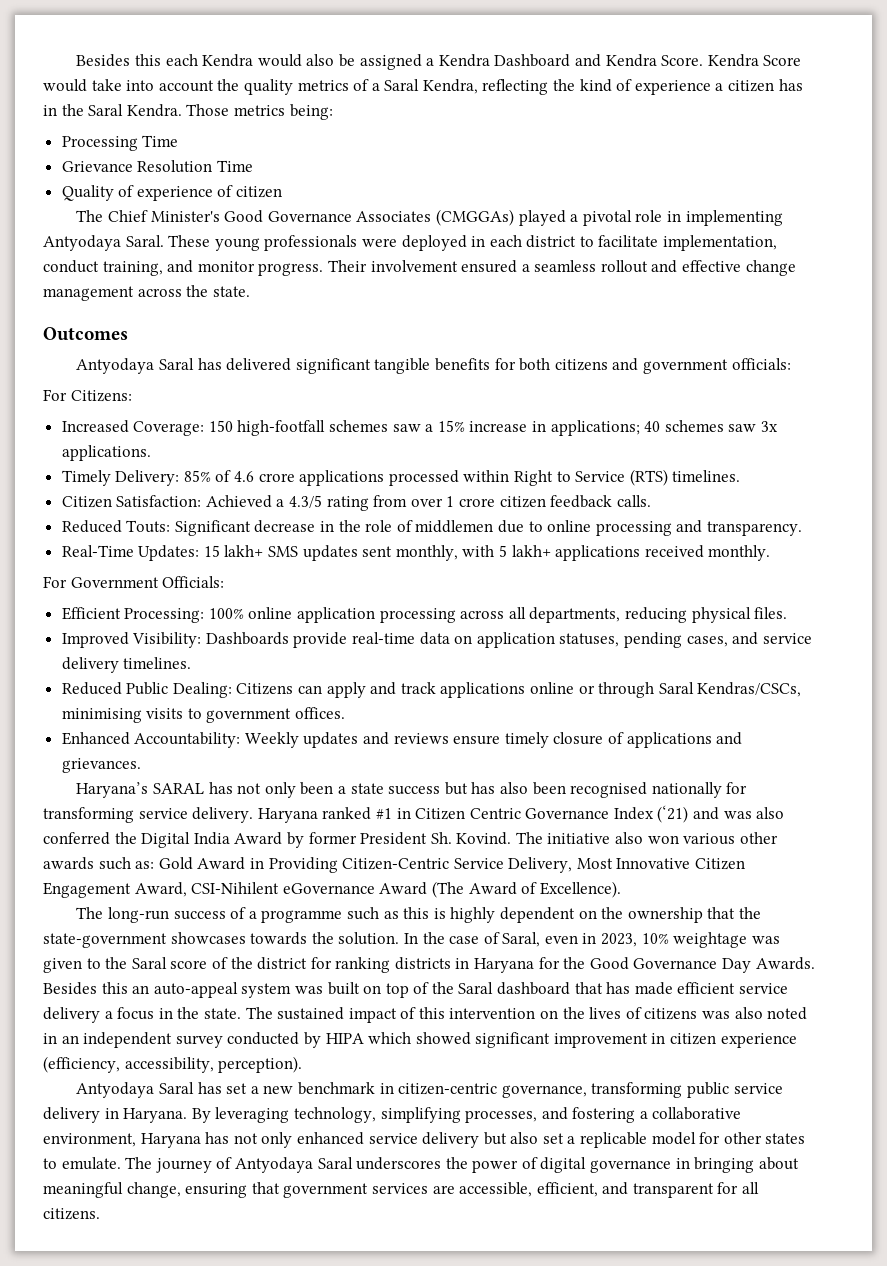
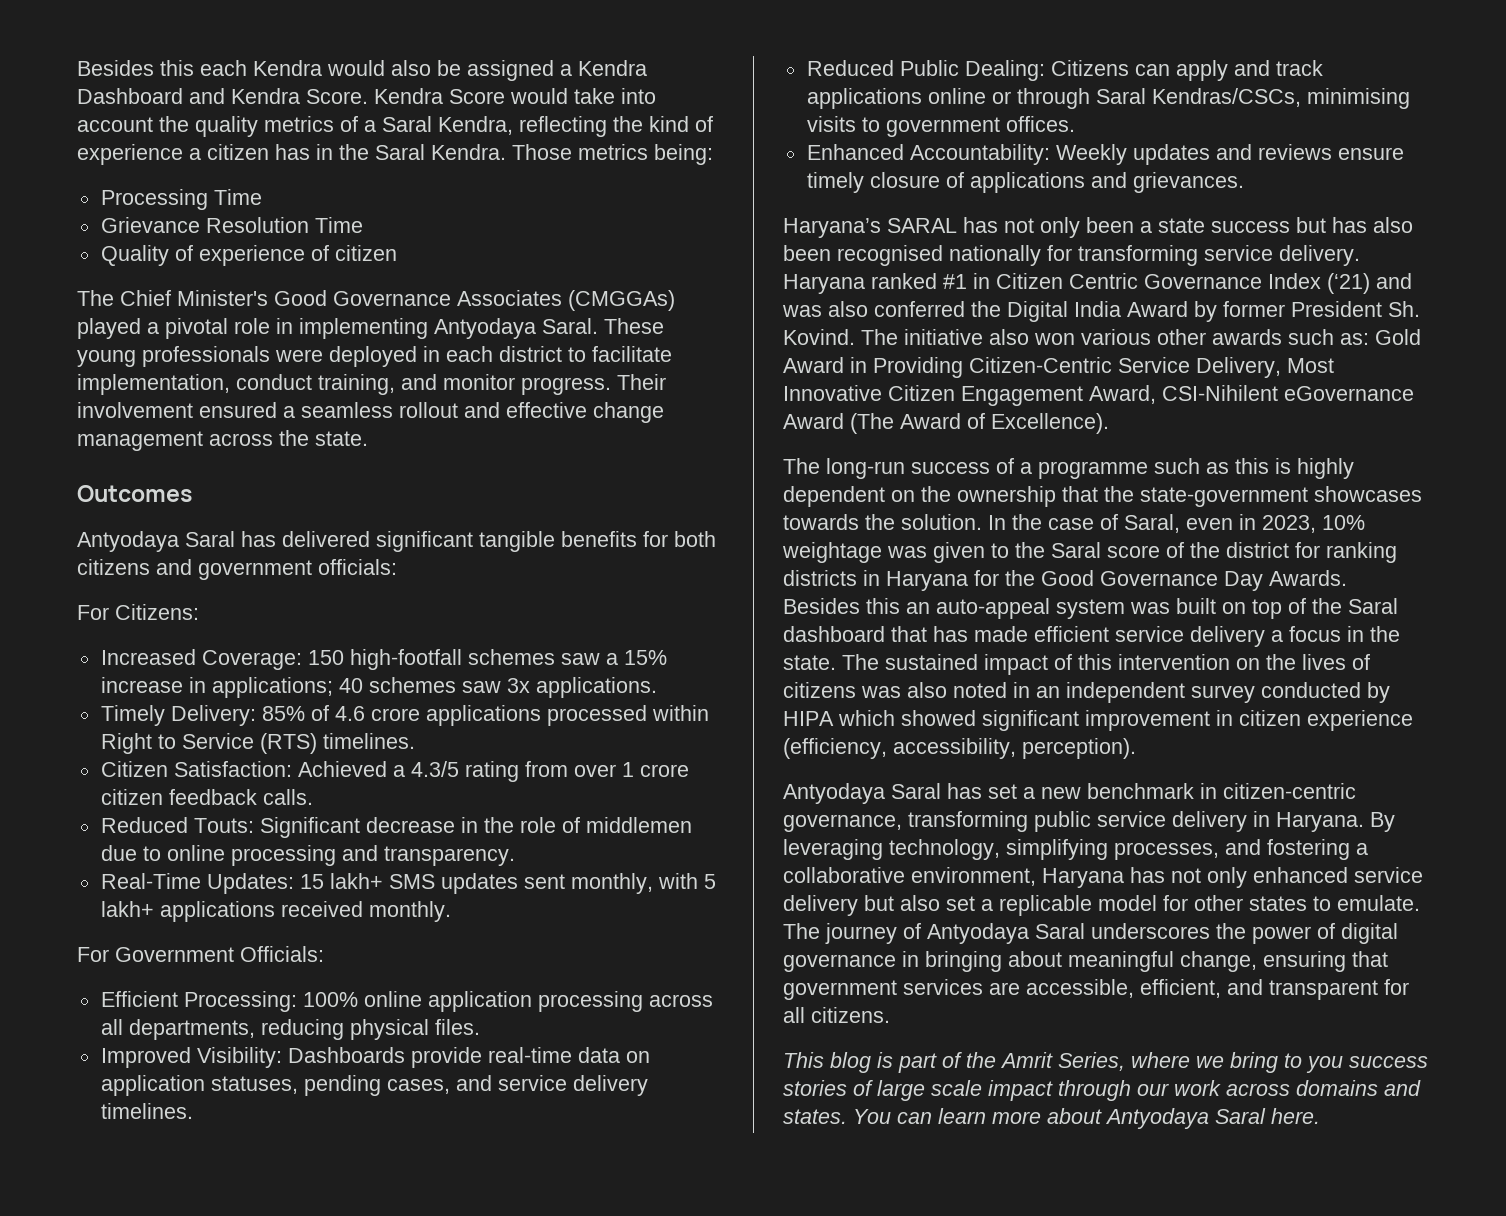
+ This blog is part of the Amrit Series, where we bring to you success stories of large scale impact through our work across domains and states. You can learn more about Antyodaya Saral here.

